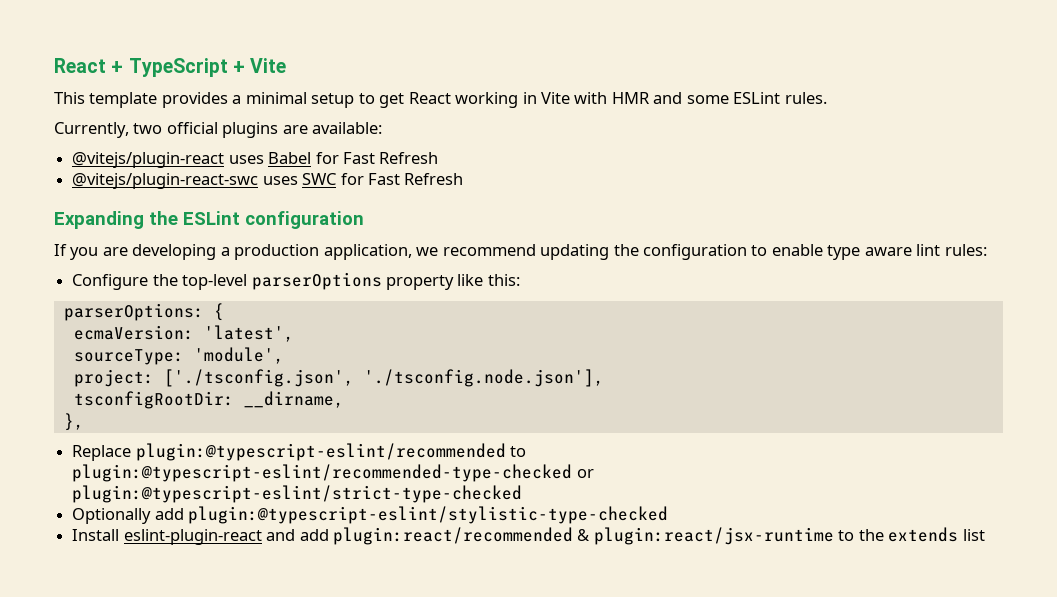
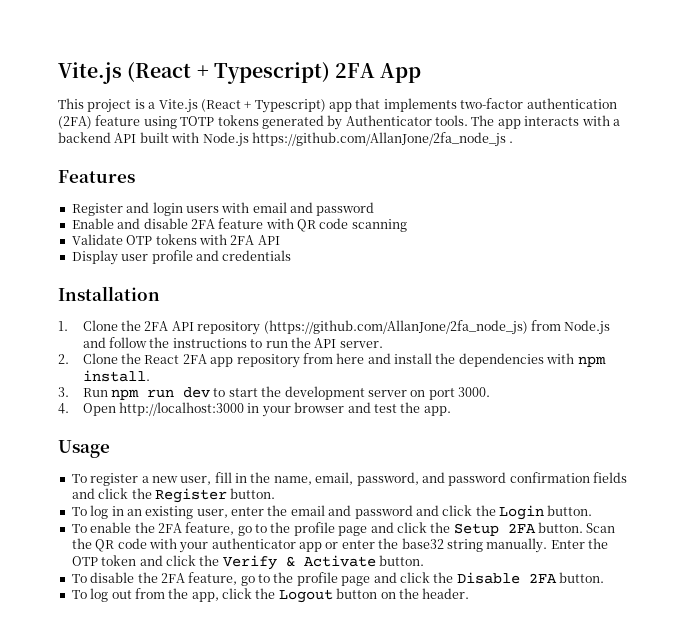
- React + TypeScript + Vite
- This template provides a minimal setup to get React working in Vite with HMR and some ESLint rules.
- Currently, two official plugins are available:
- @vitejs/plugin-react uses Babel for Fast Refresh
- @vitejs/plugin-react-swc uses SWC for Fast Refresh
- Expanding the ESLint configuration
- If you are developing a production application, we recommend updating the configuration to enable type aware lint rules:
- Configure the top-level parserOptions property like this:
- parserOptions: {
- ecmaVersion: 'latest',
- sourceType: 'module',
- project: ['./tsconfig.json', './tsconfig.node.json'],
- tsconfigRootDir: __dirname,
- },
- Replace plugin:@typescript-eslint/recommended to plugin:@typescript-eslint/recommended-type-checked or plugin:@typescript-eslint/strict-type-checked
- Optionally add plugin:@typescript-eslint/stylistic-type-checked
- Install eslint-plugin-react and add plugin:react/recommended & plugin:react/jsx-runtime to the extends list
+ Vite.js (React + Typescript) 2FA App
+ This project is a Vite.js (React + Typescript) app that implements two-factor authentication (2FA) feature using TOTP tokens generated by Authenticator tools. The app interacts with a backend API built with Node.js https://github.com/AllanJone/2fa_node_js .
+ Features
+ Register and login users with email and password
+ Enable and disable 2FA feature with QR code scanning
+ Validate OTP tokens with 2FA API
+ Display user profile and credentials
+ Installation
+ 1. Clone the 2FA API repository (https://github.com/AllanJone/2fa_node_js) from Node.js and follow the instructions to run the API server.
+ 2. Clone the React 2FA app repository from here and install the dependencies with npm install.
+ 3. Run npm run dev to start the development server on port 3000.
+ 4. Open http://localhost:3000 in your browser and test the app.
+ Usage
+ To register a new user, fill in the name, email, password, and password confirmation fields and click the Register button.
+ To log in an existing user, enter the email and password and click the Login button.
+ To enable the 2FA feature, go to the profile page and click the Setup 2FA button. Scan the QR code with your authenticator app or enter the base32 string manually. Enter the OTP token and click the Verify & Activate button.
+ To disable the 2FA feature, go to the profile page and click the Disable 2FA button.
+ To log out from the app, click the Logout button on the header.

